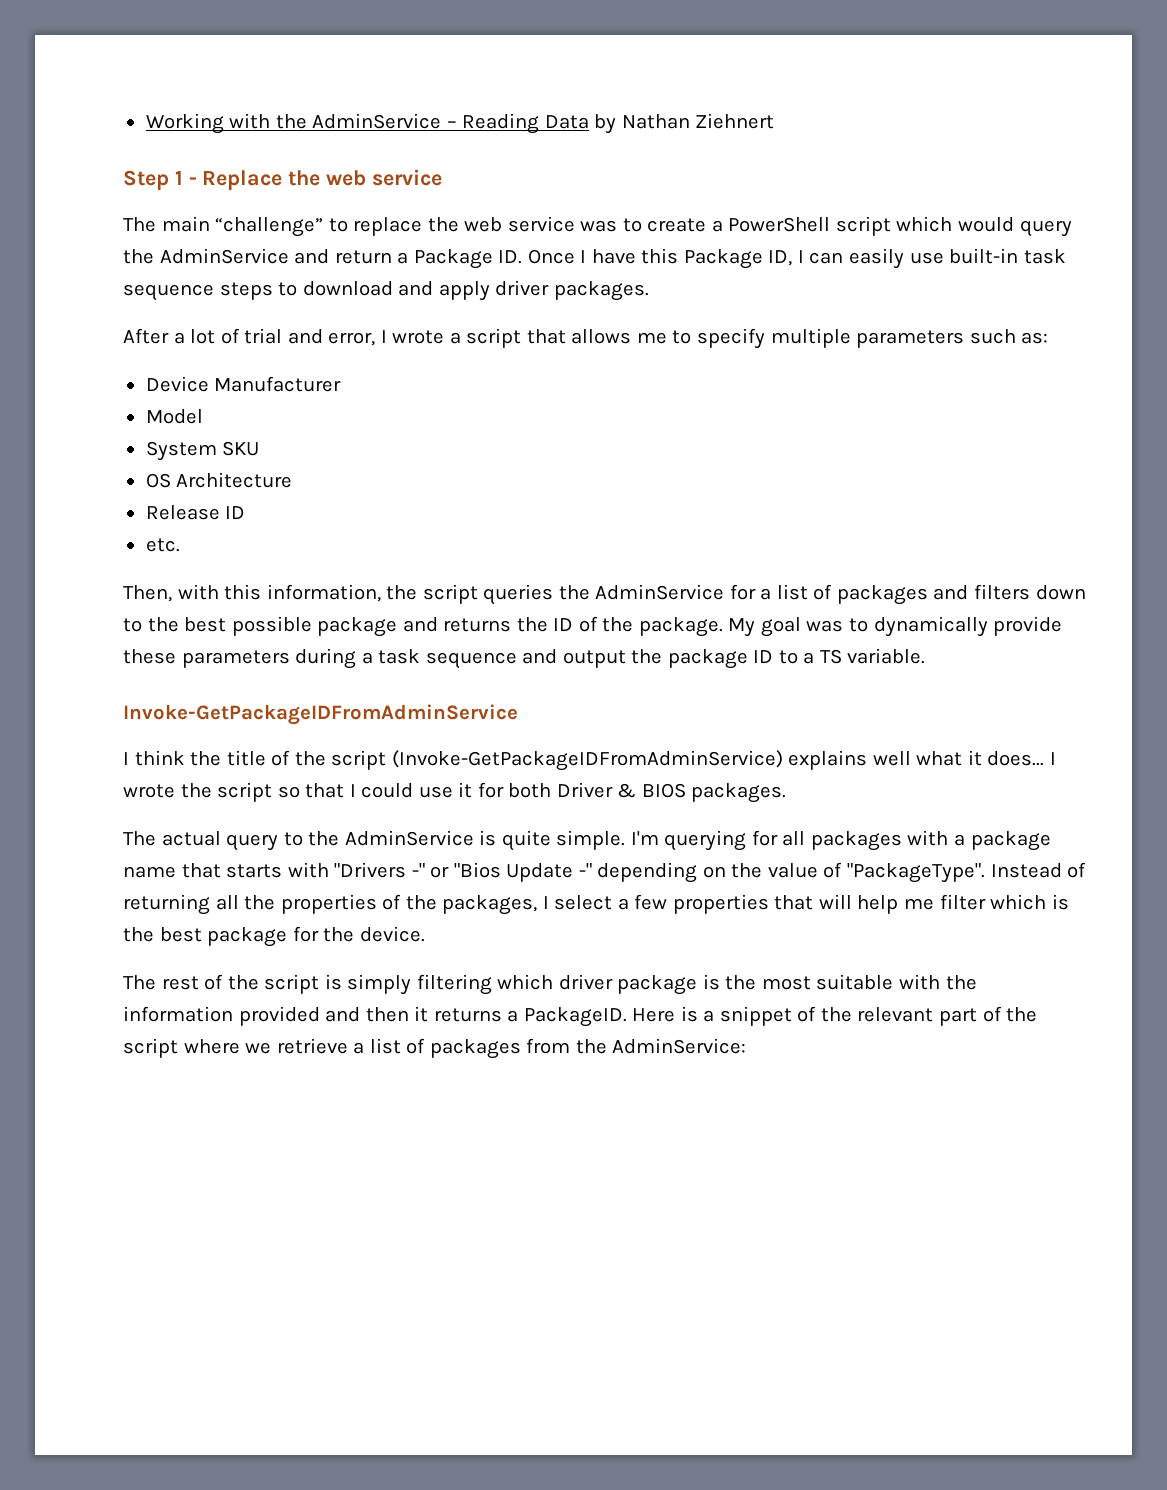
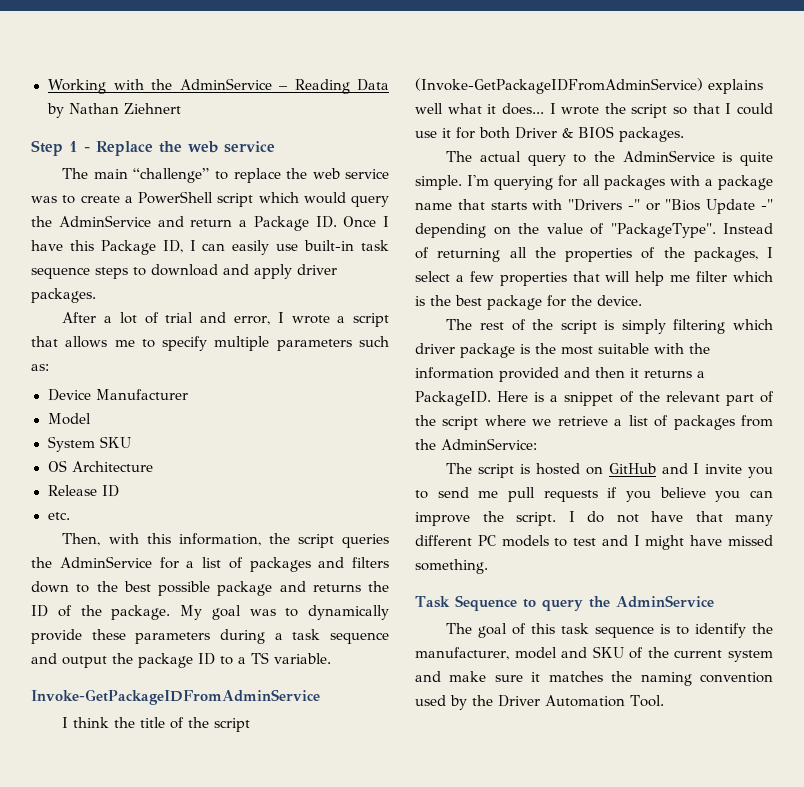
+ The script is hosted on GitHub and I invite you to send me pull requests if you believe you can improve the script. I do not have that many different PC models to test and I might have missed something.
+ Task Sequence to query the AdminService
+ The goal of this task sequence is to identify the manufacturer, model and SKU of the current system and make sure it matches the naming convention used by the Driver Automation Tool.

